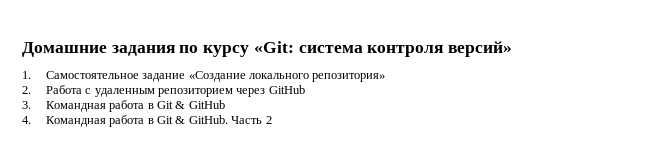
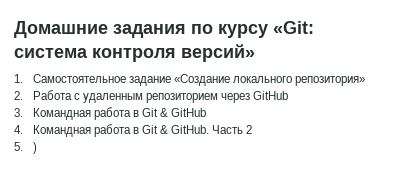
+ 5. )

